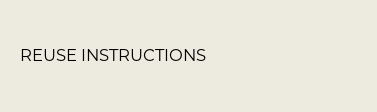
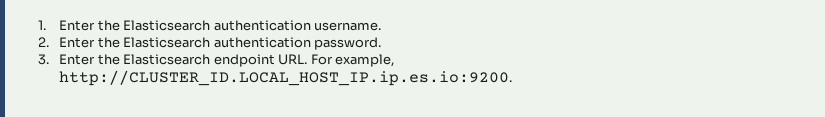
- REUSE INSTRUCTIONS
+ 1. Enter the Elasticsearch authentication username.
+ 2. Enter the Elasticsearch authentication password.
+ 3. Enter the Elasticsearch endpoint URL. For example, http://CLUSTER_ID.LOCAL_HOST_IP.ip.es.io:9200.

